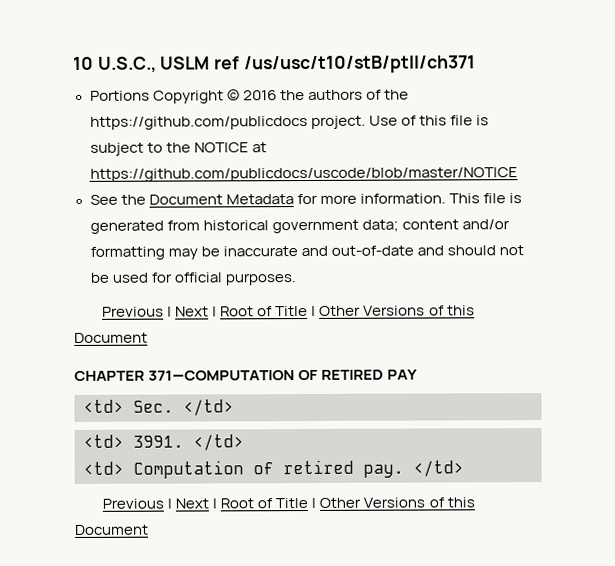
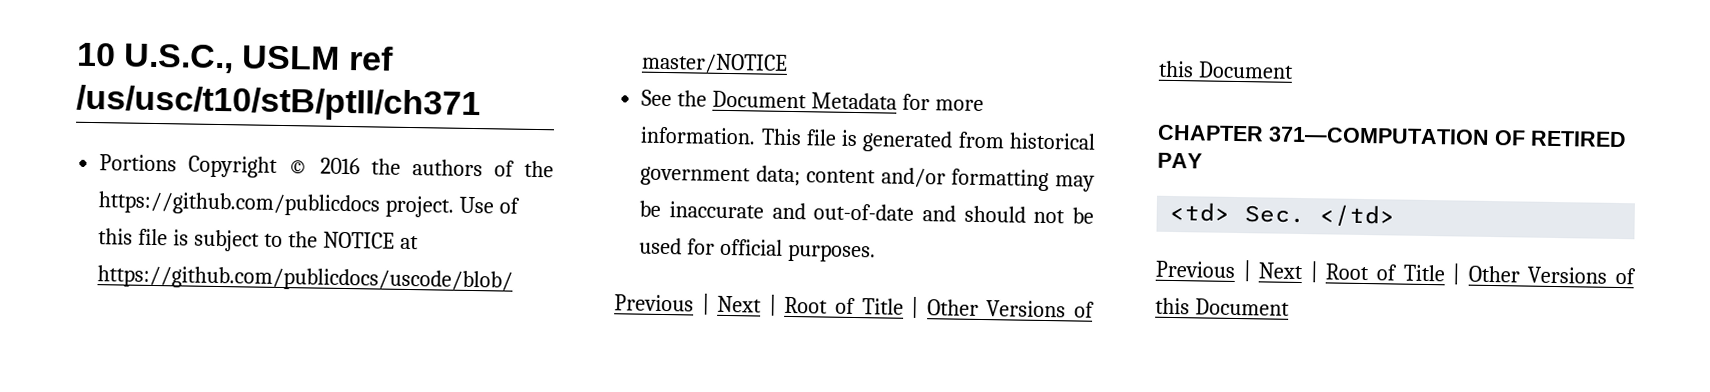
- <td> 3991. </td>
- <td> Computation of retired pay. </td>

